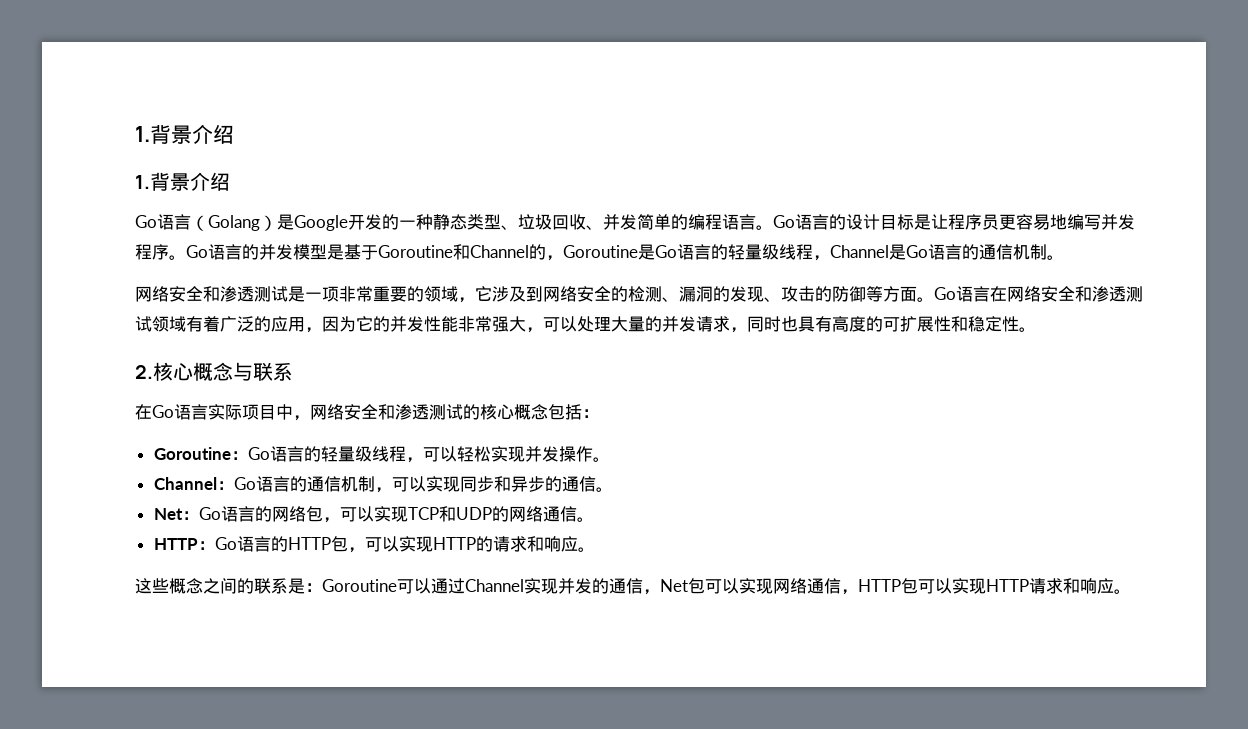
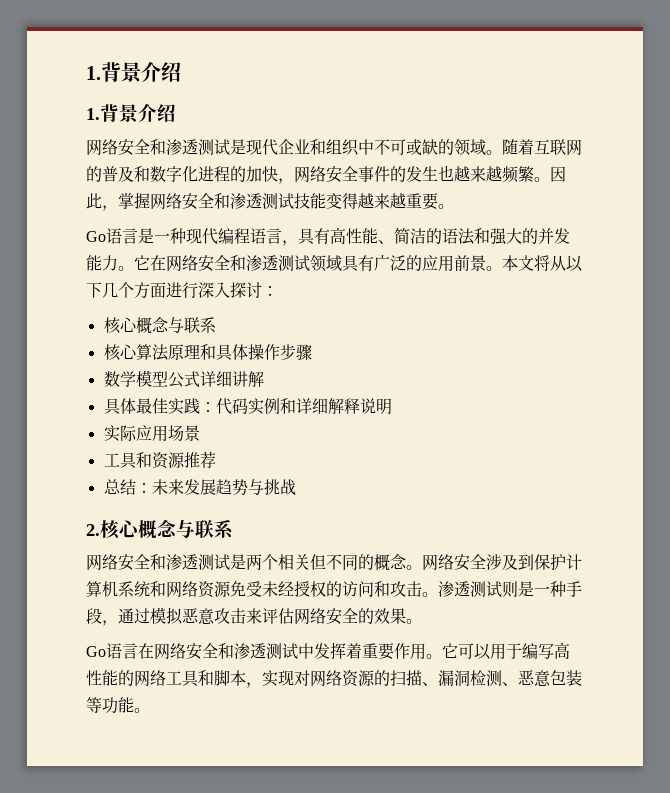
- Go语言（Golang）是Google开发的一种静态类型、垃圾回收、并发简单的编程语言。Go语言的设计目标是让程序员更容易地编写并发程序。Go语言的并发模型是基于Goroutine和Channel的，Goroutine是Go语言的轻量级线程，Channel是Go语言的通信机制。
- 网络安全和渗透测试是一项非常重要的领域，它涉及到网络安全的检测、漏洞的发现、攻击的防御等方面。Go语言在网络安全和渗透测试领域有着广泛的应用，因为它的并发性能非常强大，可以处理大量的并发请求，同时也具有高度的可扩展性和稳定性。
+ 网络安全和渗透测试是现代企业和组织中不可或缺的领域。随着互联网的普及和数字化进程的加快，网络安全事件的发生也越来越频繁。因此，掌握网络安全和渗透测试技能变得越来越重要。
+ Go语言是一种现代编程语言，具有高性能、简洁的语法和强大的并发能力。它在网络安全和渗透测试领域具有广泛的应用前景。本文将从以下几个方面进行深入探讨：
+ 核心概念与联系
+ 核心算法原理和具体操作步骤
+ 数学模型公式详细讲解
+ 具体最佳实践：代码实例和详细解释说明
+ 实际应用场景
+ 工具和资源推荐
+ 总结：未来发展趋势与挑战
  2.核心概念与联系
- 在Go语言实际项目中，网络安全和渗透测试的核心概念包括：
- Goroutine：Go语言的轻量级线程，可以轻松实现并发操作。
- Channel：Go语言的通信机制，可以实现同步和异步的通信。
- Net：Go语言的网络包，可以实现TCP和UDP的网络通信。
- HTTP：Go语言的HTTP包，可以实现HTTP的请求和响应。
- 这些概念之间的联系是：Goroutine可以通过Channel实现并发的通信，Net包可以实现网络通信，HTTP包可以实现HTTP请求和响应。
+ 网络安全和渗透测试是两个相关但不同的概念。网络安全涉及到保护计算机系统和网络资源免受未经授权的访问和攻击。渗透测试则是一种手段，通过模拟恶意攻击来评估网络安全的效果。
+ Go语言在网络安全和渗透测试中发挥着重要作用。它可以用于编写高性能的网络工具和脚本，实现对网络资源的扫描、漏洞检测、恶意包装等功能。

